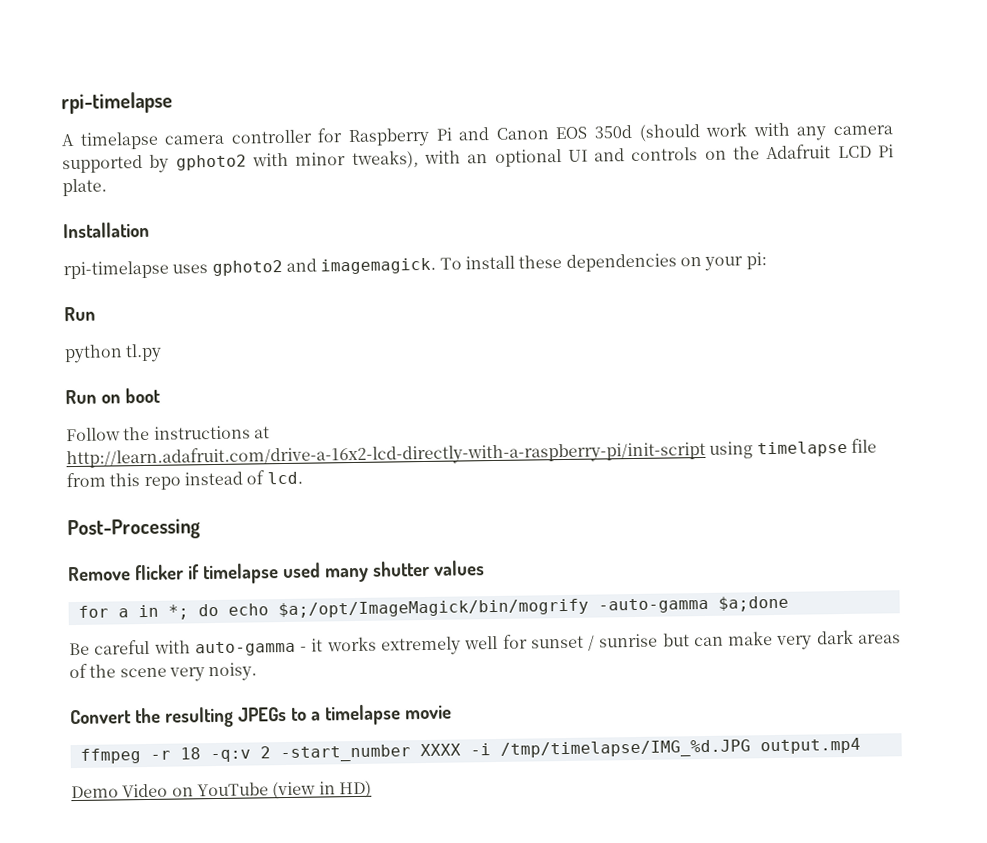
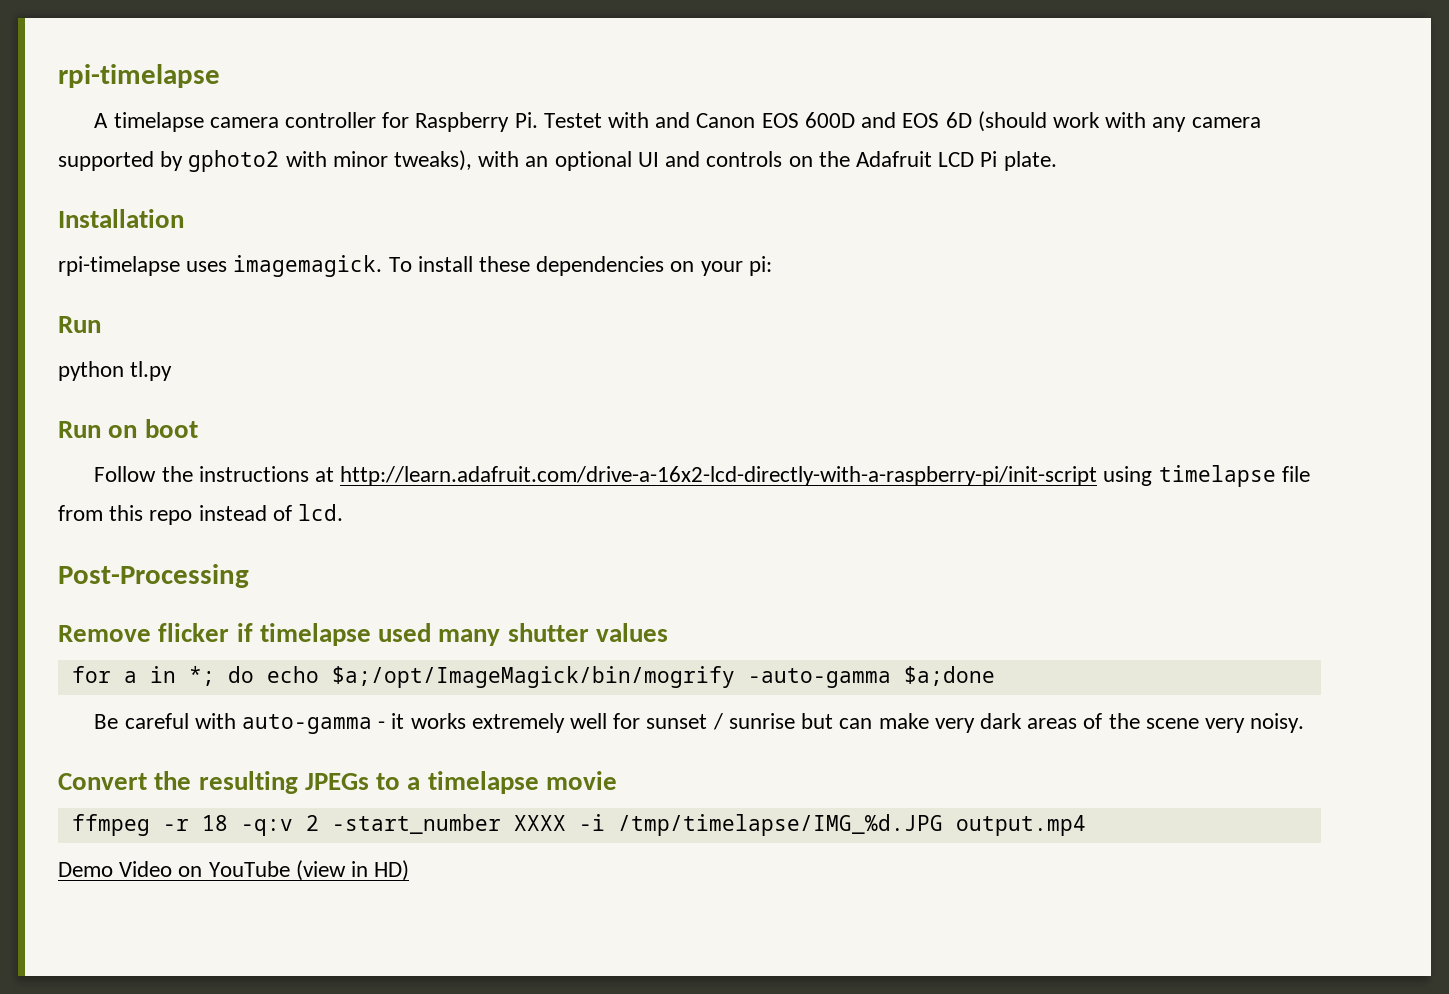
- A timelapse camera controller for Raspberry Pi and Canon EOS 350d (should work with any camera supported by gphoto2 with minor tweaks), with an optional UI and controls on the Adafruit LCD Pi plate.
+ A timelapse camera controller for Raspberry Pi. Testet with and Canon EOS 600D and EOS 6D (should work with any camera supported by gphoto2 with minor tweaks), with an optional UI and controls on the Adafruit LCD Pi plate.
- rpi-timelapse uses gphoto2 and imagemagick.
+ rpi-timelapse uses imagemagick.

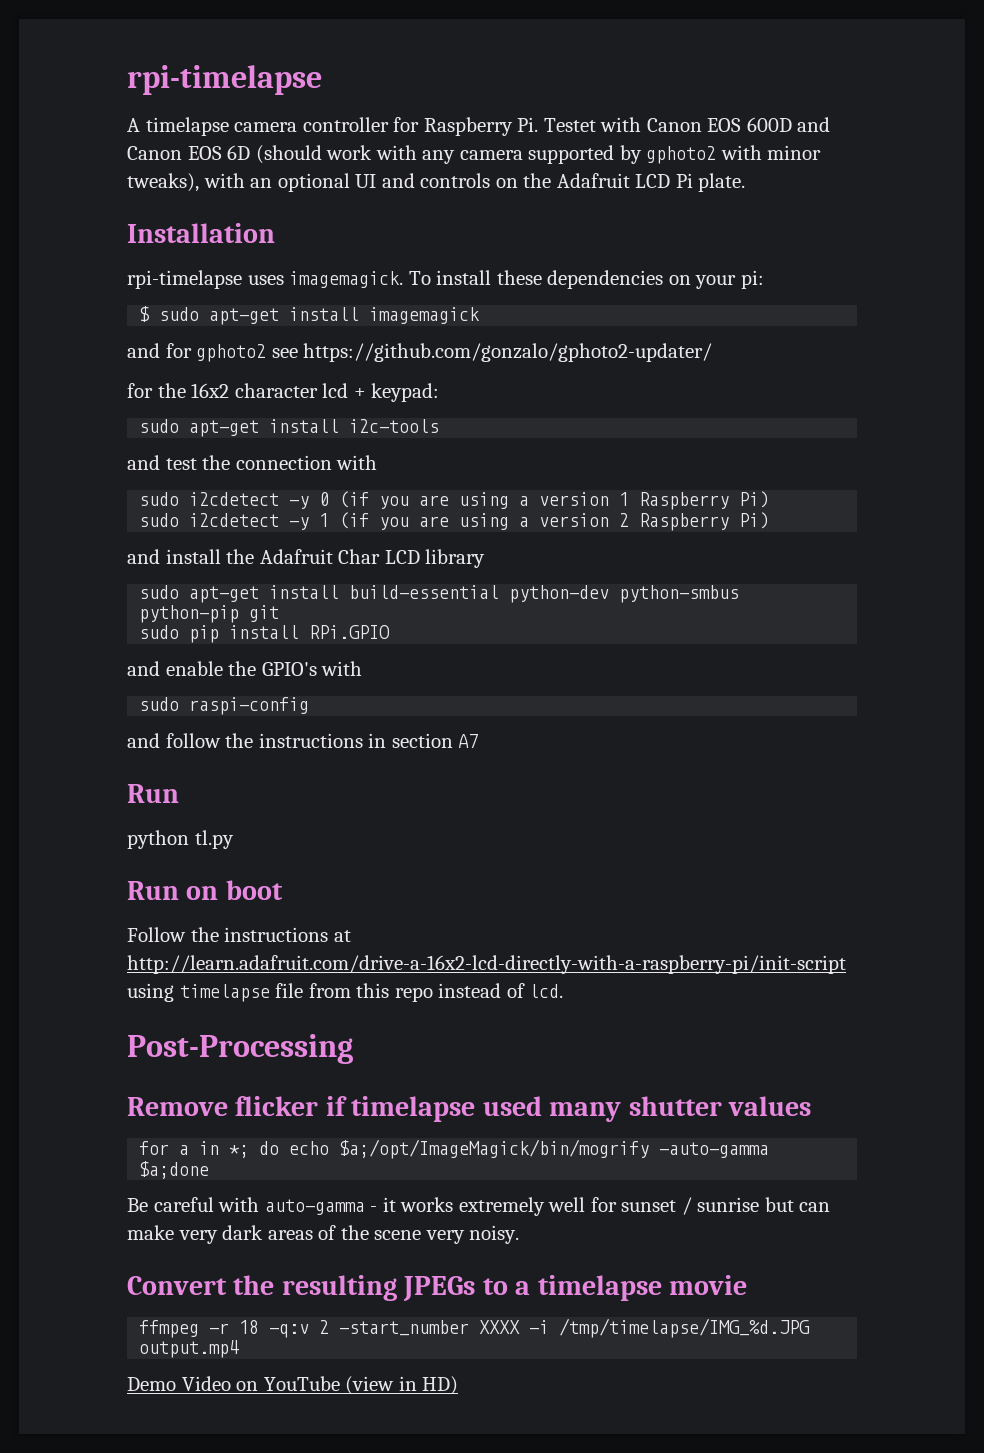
- A timelapse camera controller for Raspberry Pi. Testet with and Canon EOS 600D and EOS 6D (should work with any camera supported by gphoto2 with minor tweaks), with an optional UI and controls on the Adafruit LCD Pi plate.
+ A timelapse camera controller for Raspberry Pi. Testet with Canon EOS 600D and Canon EOS 6D (should work with any camera supported by gphoto2 with minor tweaks), with an optional UI and controls on the Adafruit LCD Pi plate.
+ $ sudo apt-get install imagemagick
+ and for gphoto2 see https://github.com/gonzalo/gphoto2-updater/
+ for the 16x2 character lcd + keypad:
+ sudo apt-get install i2c-tools
+ and test the connection with
+ sudo i2cdetect -y 0 (if you are using a version 1 Raspberry Pi)
+ sudo i2cdetect -y 1 (if you are using a version 2 Raspberry Pi)
+ and install the Adafruit Char LCD library
+ sudo apt-get install build-essential python-dev python-smbus python-pip git
+ sudo pip install RPi.GPIO
+ and enable the GPIO's with
+ sudo raspi-config
+ and follow the instructions in section A7

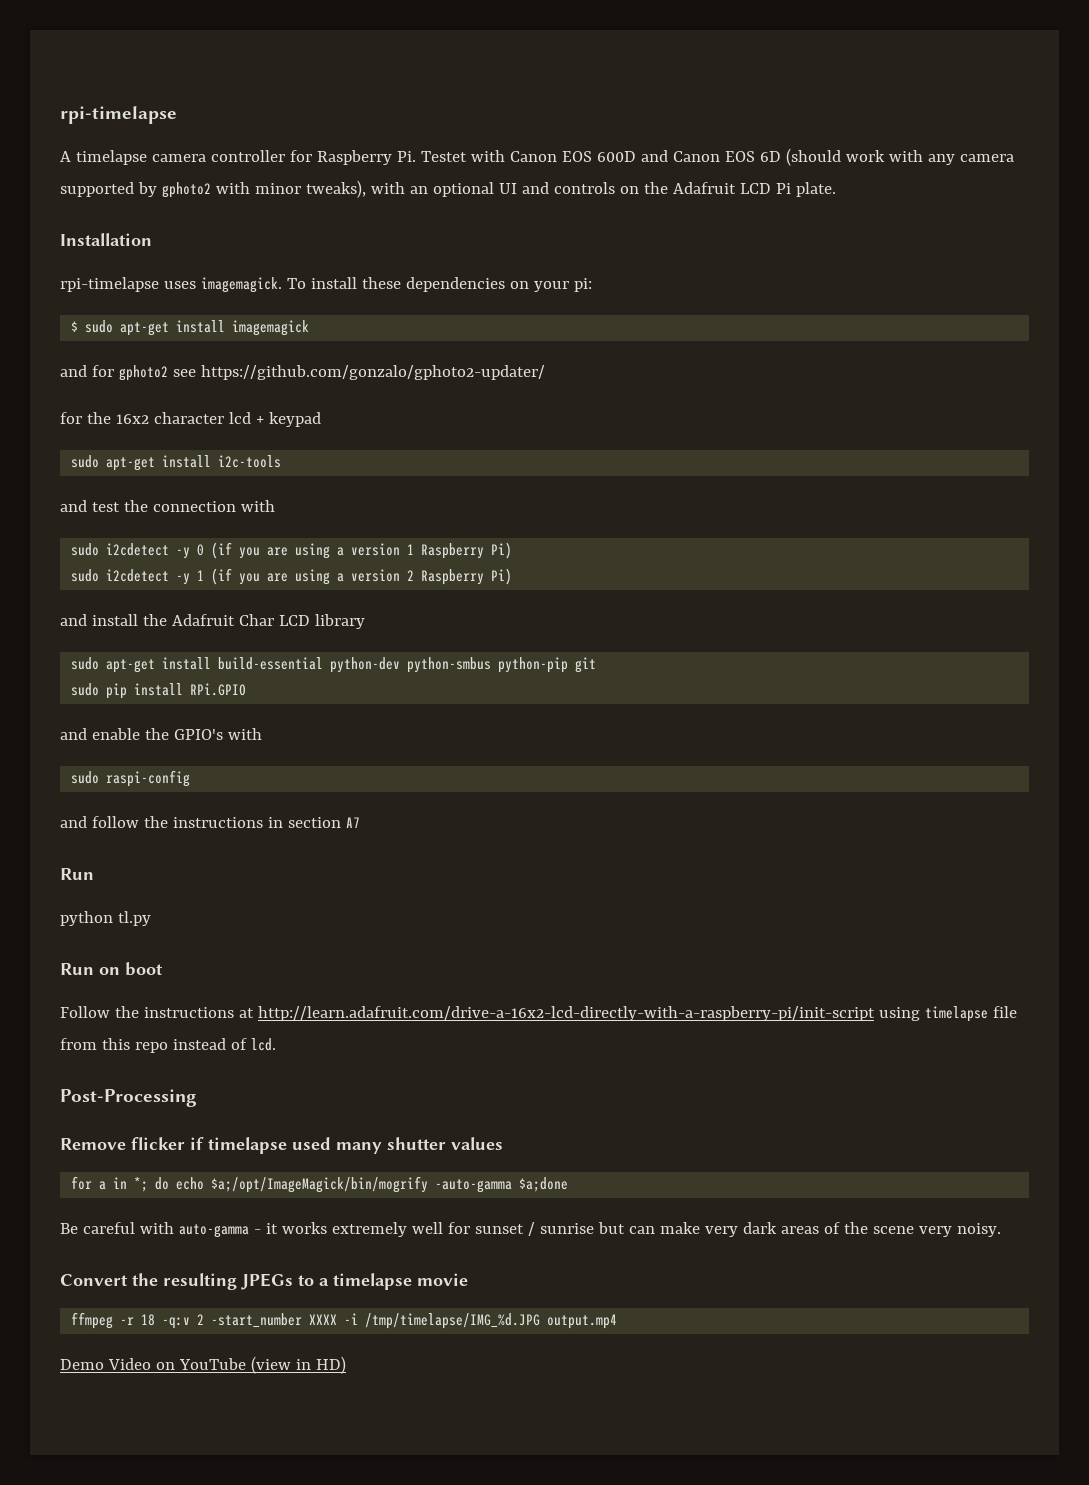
- for the 16x2 character lcd + keypad:
+ for the 16x2 character lcd + keypad

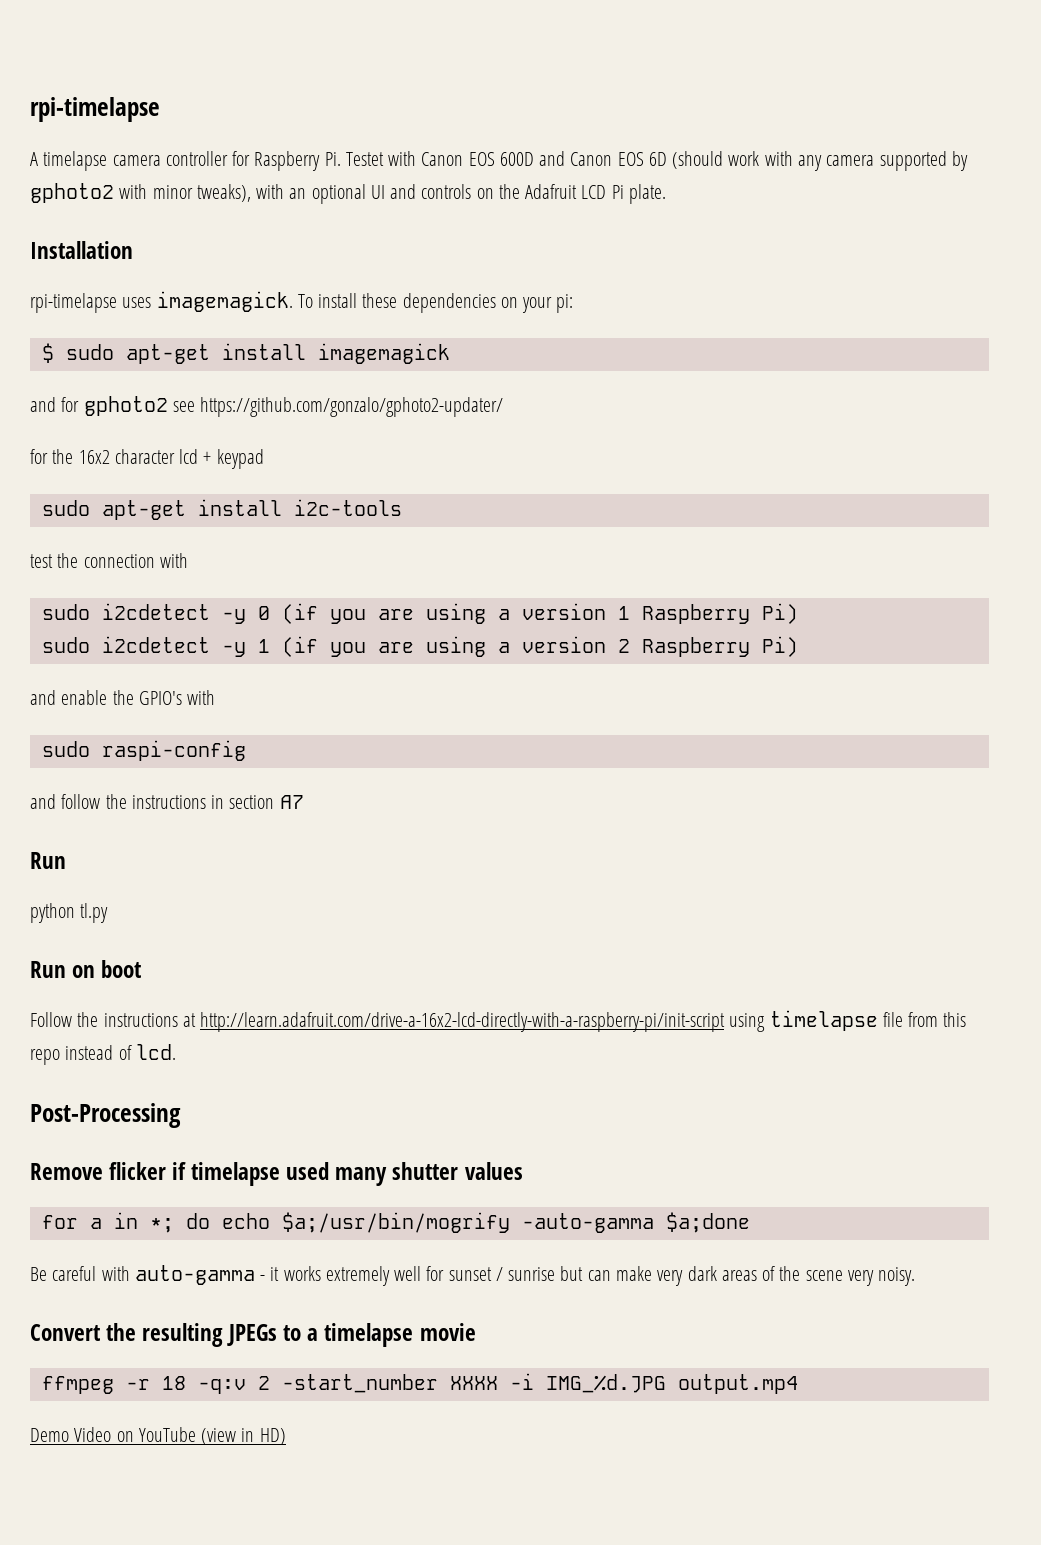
- and test the connection with
+ test the connection with
- and install the Adafruit Char LCD library
- sudo apt-get install build-essential python-dev python-smbus python-pip git
- sudo pip install RPi.GPIO
- for a in *; do echo $a;/opt/ImageMagick/bin/mogrify -auto-gamma $a;done
+ for a in *; do echo $a;/usr/bin/mogrify -auto-gamma $a;done
- ffmpeg -r 18 -q:v 2 -start_number XXXX -i /tmp/timelapse/IMG_%d.JPG output.mp4
+ ffmpeg -r 18 -q:v 2 -start_number XXXX -i IMG_%d.JPG output.mp4

